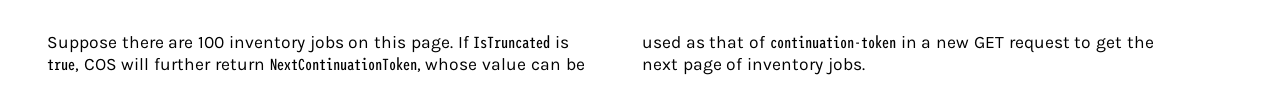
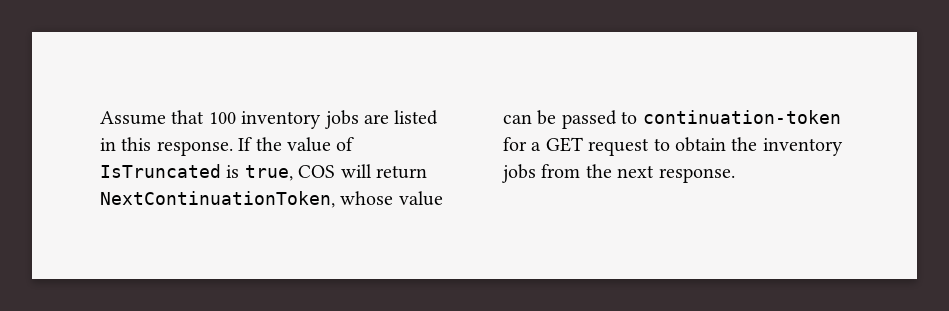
- Suppose there are 100 inventory jobs on this page. If IsTruncated is true, COS will further return NextContinuationToken, whose value can be used as that of continuation-token in a new GET request to get the next page of inventory jobs.
+ Assume that 100 inventory jobs are listed in this response. If the value of IsTruncated is true, COS will return NextContinuationToken, whose value can be passed to continuation-token for a GET request to obtain the inventory jobs from the next response.

